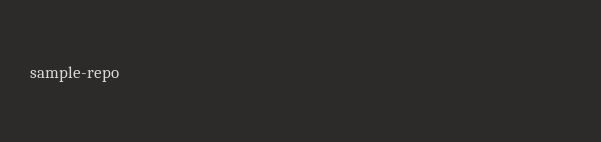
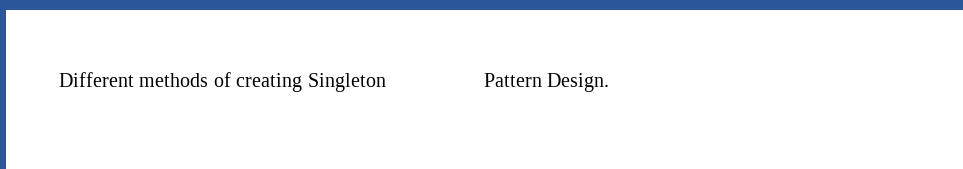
- sample-repo
+ Different methods of creating Singleton Pattern Design.

